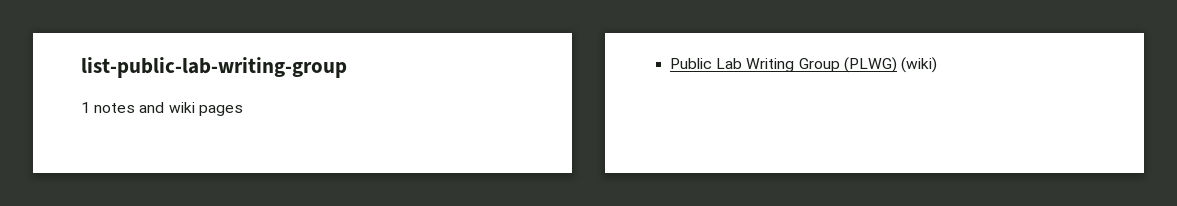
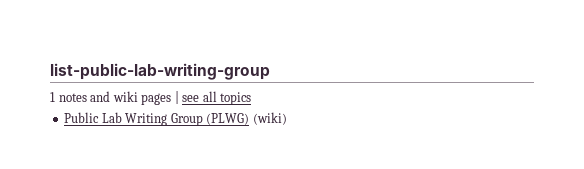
- 1 notes and wiki pages
+ 1 notes and wiki pages | see all topics

